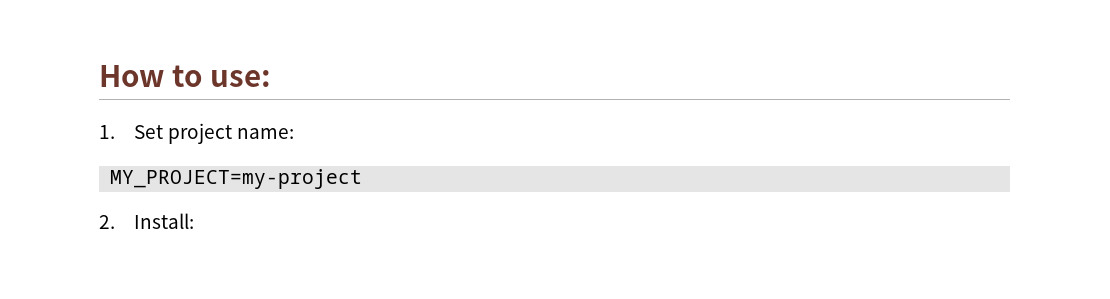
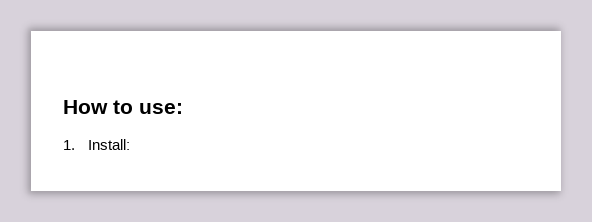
- 1. Set project name:
- MY_PROJECT=my-project
- 2. Install:
+ 1. Install:

